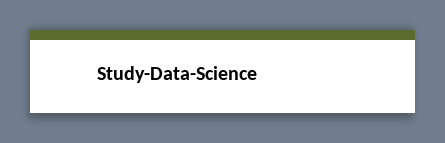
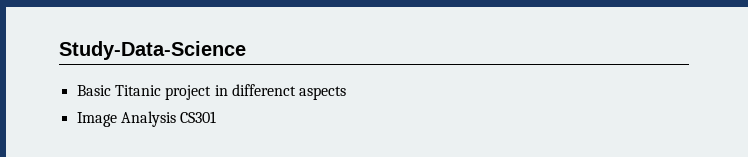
+ Basic Titanic project in differenct aspects
+ Image Analysis CS301

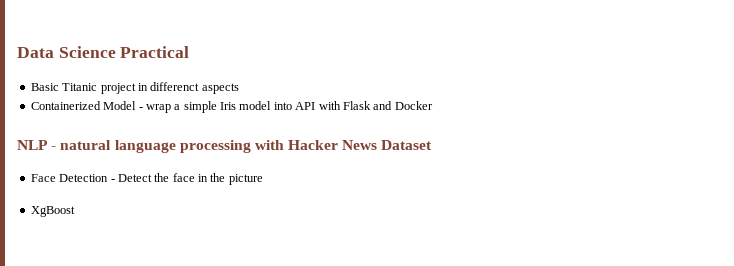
- Study-Data-Science
+ Data Science Practical
- Image Analysis CS301
+ Containerized Model - wrap a simple Iris model into API with Flask and Docker
+ NLP - natural language processing with Hacker News Dataset
+ Face Detection - Detect the face in the picture
+ XgBoost

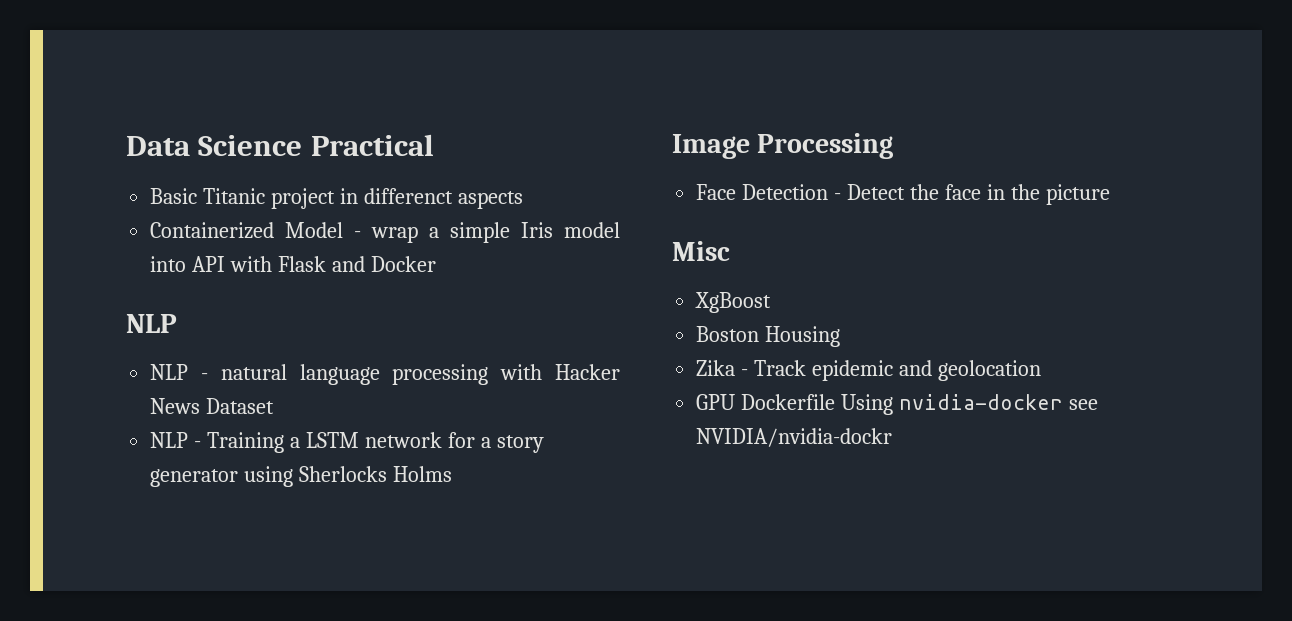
  Containerized Model - wrap a simple Iris model into API with Flask and Docker
+ NLP
+ NLP - Training a LSTM network for a story generator using Sherlocks Holms
+ Image Processing
+ Misc
+ Boston Housing
+ Zika - Track epidemic and geolocation
+ GPU Dockerfile Using nvidia-docker see NVIDIA/nvidia-dockr

